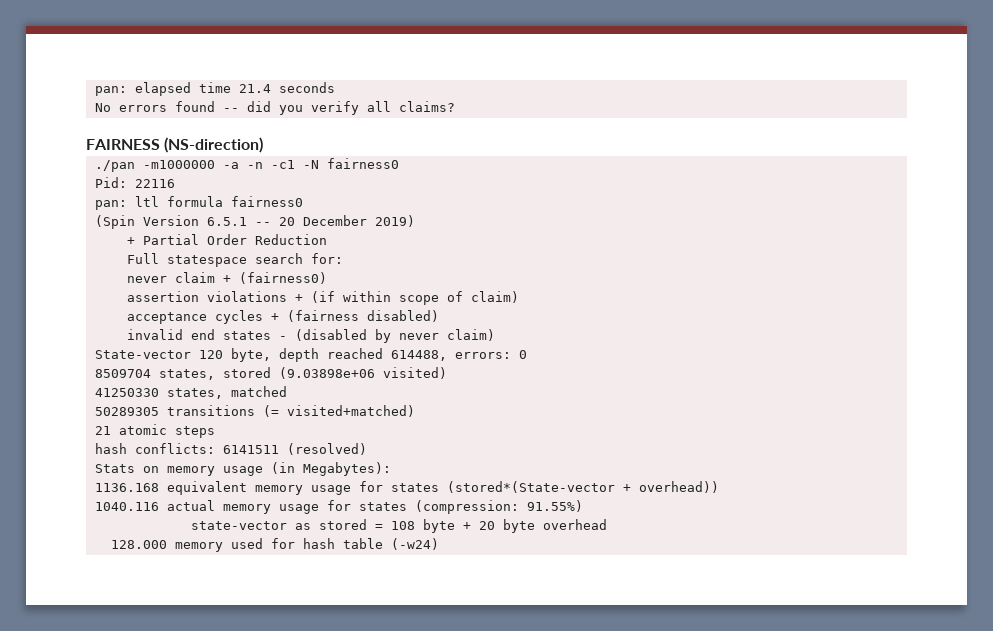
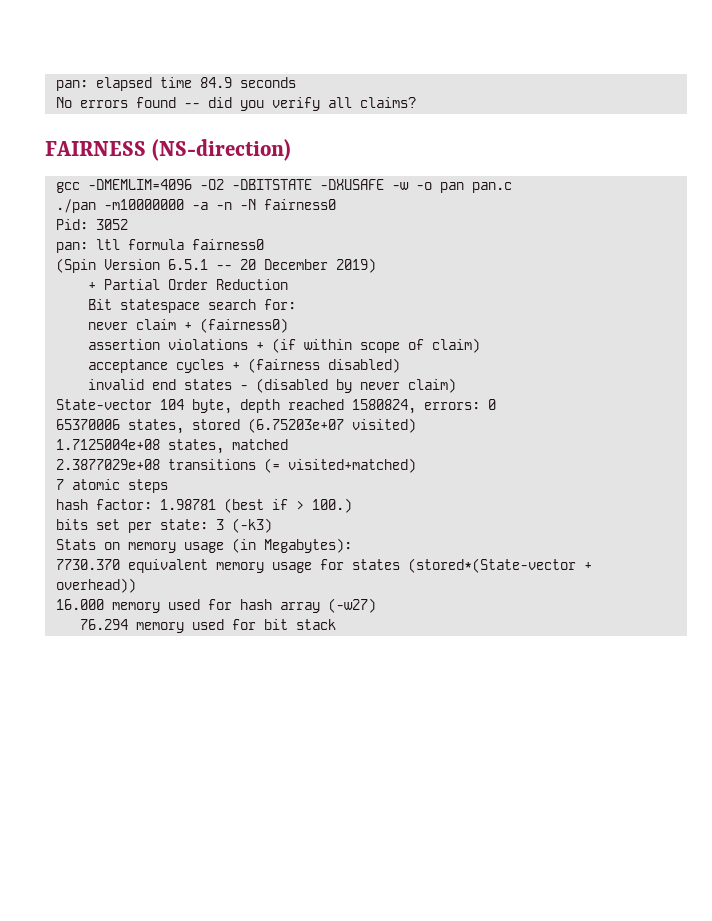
- pan: elapsed time 21.4 seconds
+ pan: elapsed time 84.9 seconds
+ gcc -DMEMLIM=4096 -O2 -DBITSTATE -DXUSAFE -w -o pan pan.c
- ./pan -m1000000 -a -n -c1 -N fairness0
+ ./pan -m10000000 -a -n -N fairness0
- Pid: 22116
+ Pid: 3052
- Full statespace search for:
+ Bit statespace search for:
- State-vector 120 byte, depth reached 614488, errors: 0
+ State-vector 104 byte, depth reached 1580824, errors: 0
- 8509704 states, stored (9.03898e+06 visited)
+ 65370006 states, stored (6.75203e+07 visited)
- 41250330 states, matched
+ 1.7125004e+08 states, matched
- 50289305 transitions (= visited+matched)
+ 2.3877029e+08 transitions (= visited+matched)
- 21 atomic steps
+ 7 atomic steps
- hash conflicts: 6141511 (resolved)
+ hash factor: 1.98781 (best if > 100.)
+ bits set per state: 3 (-k3)
- 1136.168 equivalent memory usage for states (stored*(State-vector + overhead))
+ 7730.370 equivalent memory usage for states (stored*(State-vector + overhead))
- 1040.116 actual memory usage for states (compression: 91.55%)
- state-vector as stored = 108 byte + 20 byte overhead
- 128.000 memory used for hash table (-w24)
+ 16.000 memory used for hash array (-w27)
+ 76.294 memory used for bit stack

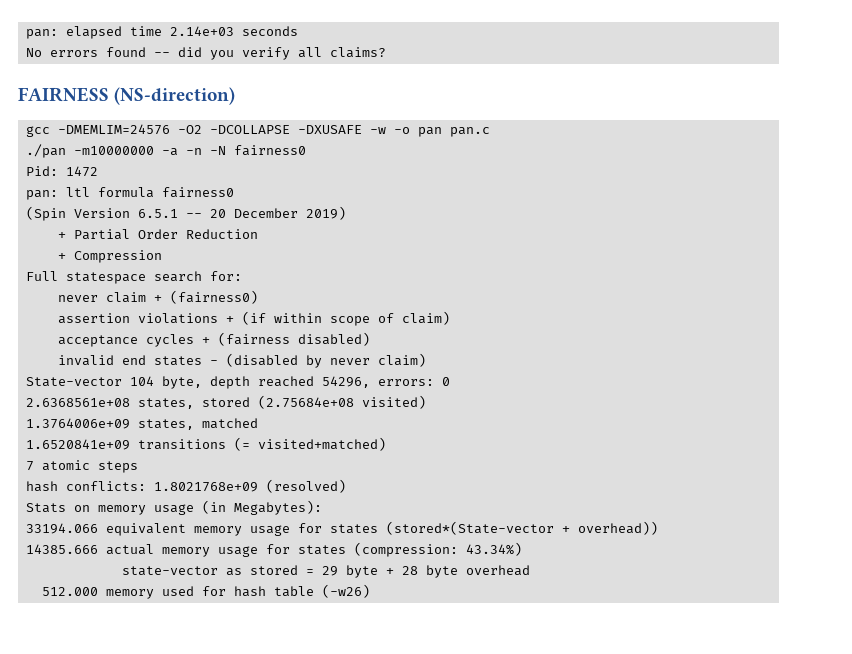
- pan: elapsed time 84.9 seconds
+ pan: elapsed time 2.14e+03 seconds
- gcc -DMEMLIM=4096 -O2 -DBITSTATE -DXUSAFE -w -o pan pan.c
+ gcc -DMEMLIM=24576 -O2 -DCOLLAPSE -DXUSAFE -w -o pan pan.c
- Pid: 3052
+ Pid: 1472
- Bit statespace search for:
+ + Compression
+ Full statespace search for:
- State-vector 104 byte, depth reached 1580824, errors: 0
+ State-vector 104 byte, depth reached 54296, errors: 0
- 65370006 states, stored (6.75203e+07 visited)
+ 2.6368561e+08 states, stored (2.75684e+08 visited)
- 1.7125004e+08 states, matched
+ 1.3764006e+09 states, matched
- 2.3877029e+08 transitions (= visited+matched)
+ 1.6520841e+09 transitions (= visited+matched)
- hash factor: 1.98781 (best if > 100.)
- bits set per state: 3 (-k3)
+ hash conflicts: 1.8021768e+09 (resolved)
- 7730.370 equivalent memory usage for states (stored*(State-vector + overhead))
+ 33194.066 equivalent memory usage for states (stored*(State-vector + overhead))
- 16.000 memory used for hash array (-w27)
- 76.294 memory used for bit stack
+ 14385.666 actual memory usage for states (compression: 43.34%)
+ state-vector as stored = 29 byte + 28 byte overhead
+ 512.000 memory used for hash table (-w26)

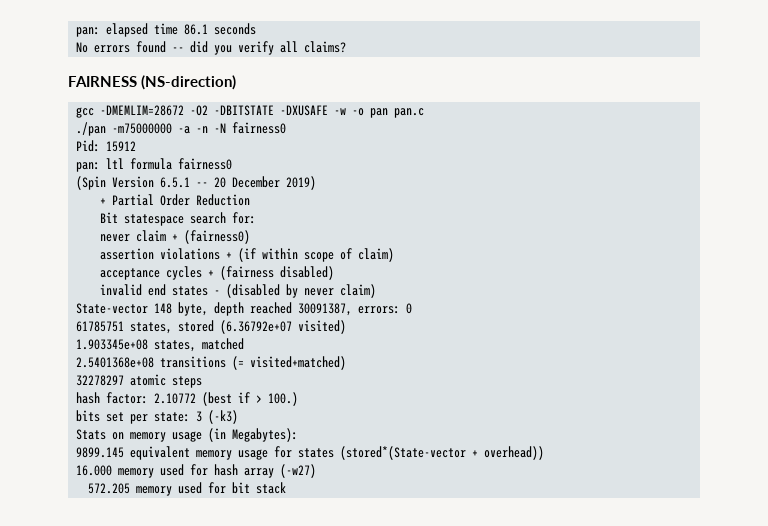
- pan: elapsed time 2.14e+03 seconds
+ pan: elapsed time 86.1 seconds
- gcc -DMEMLIM=24576 -O2 -DCOLLAPSE -DXUSAFE -w -o pan pan.c
+ gcc -DMEMLIM=28672 -O2 -DBITSTATE -DXUSAFE -w -o pan pan.c
- ./pan -m10000000 -a -n -N fairness0
+ ./pan -m75000000 -a -n -N fairness0
- Pid: 1472
+ Pid: 15912
- + Compression
- Full statespace search for:
+ Bit statespace search for:
- State-vector 104 byte, depth reached 54296, errors: 0
+ State-vector 148 byte, depth reached 30091387, errors: 0
- 2.6368561e+08 states, stored (2.75684e+08 visited)
+ 61785751 states, stored (6.36792e+07 visited)
- 1.3764006e+09 states, matched
+ 1.903345e+08 states, matched
- 1.6520841e+09 transitions (= visited+matched)
+ 2.5401368e+08 transitions (= visited+matched)
- 7 atomic steps
+ 32278297 atomic steps
- hash conflicts: 1.8021768e+09 (resolved)
+ hash factor: 2.10772 (best if > 100.)
+ bits set per state: 3 (-k3)
- 33194.066 equivalent memory usage for states (stored*(State-vector + overhead))
+ 9899.145 equivalent memory usage for states (stored*(State-vector + overhead))
- 14385.666 actual memory usage for states (compression: 43.34%)
- state-vector as stored = 29 byte + 28 byte overhead
- 512.000 memory used for hash table (-w26)
+ 16.000 memory used for hash array (-w27)
+ 572.205 memory used for bit stack

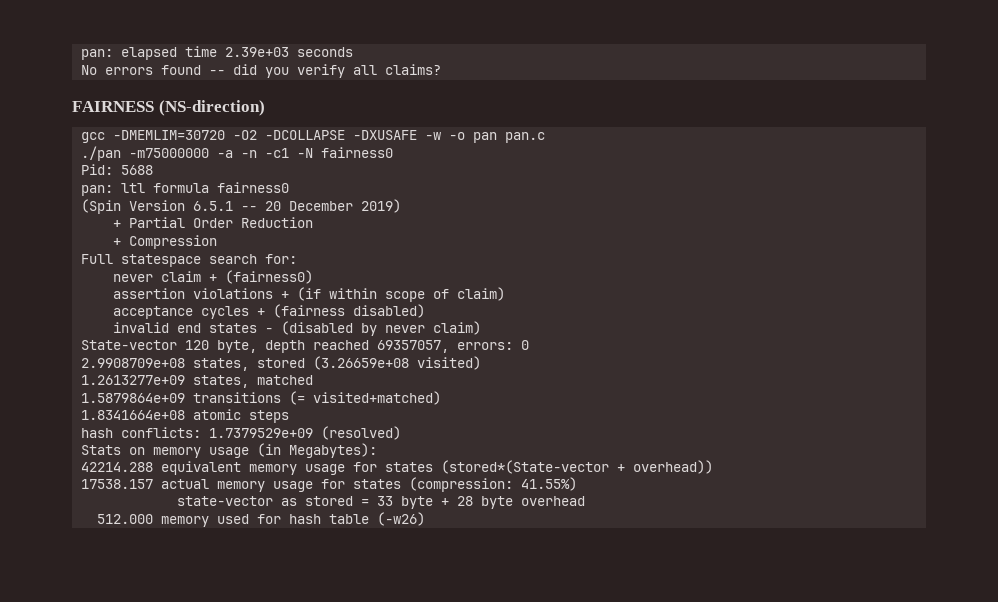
- pan: elapsed time 86.1 seconds
+ pan: elapsed time 2.39e+03 seconds
- gcc -DMEMLIM=28672 -O2 -DBITSTATE -DXUSAFE -w -o pan pan.c
+ gcc -DMEMLIM=30720 -O2 -DCOLLAPSE -DXUSAFE -w -o pan pan.c
- ./pan -m75000000 -a -n -N fairness0
+ ./pan -m75000000 -a -n -c1 -N fairness0
- Pid: 15912
+ Pid: 5688
- Bit statespace search for:
+ + Compression
+ Full statespace search for:
- State-vector 148 byte, depth reached 30091387, errors: 0
+ State-vector 120 byte, depth reached 69357057, errors: 0
- 61785751 states, stored (6.36792e+07 visited)
+ 2.9908709e+08 states, stored (3.26659e+08 visited)
- 1.903345e+08 states, matched
+ 1.2613277e+09 states, matched
- 2.5401368e+08 transitions (= visited+matched)
+ 1.5879864e+09 transitions (= visited+matched)
- 32278297 atomic steps
+ 1.8341664e+08 atomic steps
- hash factor: 2.10772 (best if > 100.)
- bits set per state: 3 (-k3)
+ hash conflicts: 1.7379529e+09 (resolved)
- 9899.145 equivalent memory usage for states (stored*(State-vector + overhead))
+ 42214.288 equivalent memory usage for states (stored*(State-vector + overhead))
- 16.000 memory used for hash array (-w27)
- 572.205 memory used for bit stack
+ 17538.157 actual memory usage for states (compression: 41.55%)
+ state-vector as stored = 33 byte + 28 byte overhead
+ 512.000 memory used for hash table (-w26)

